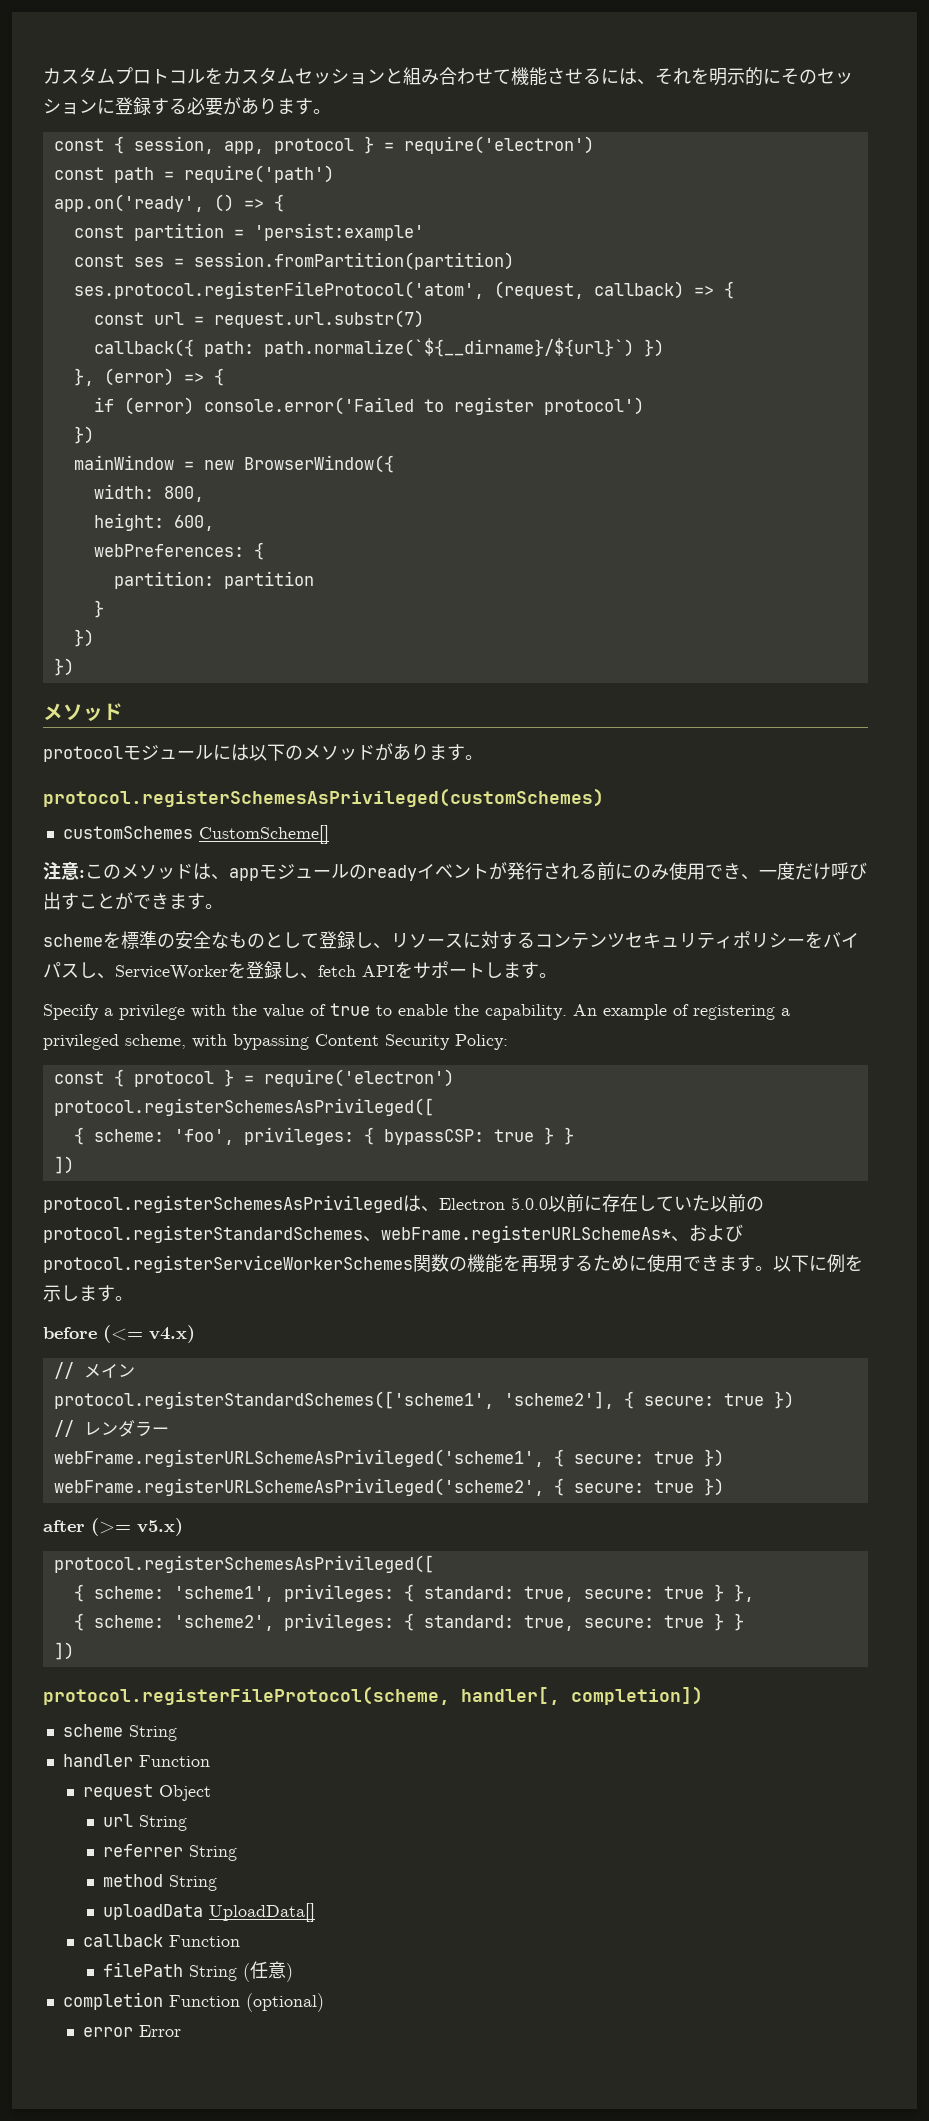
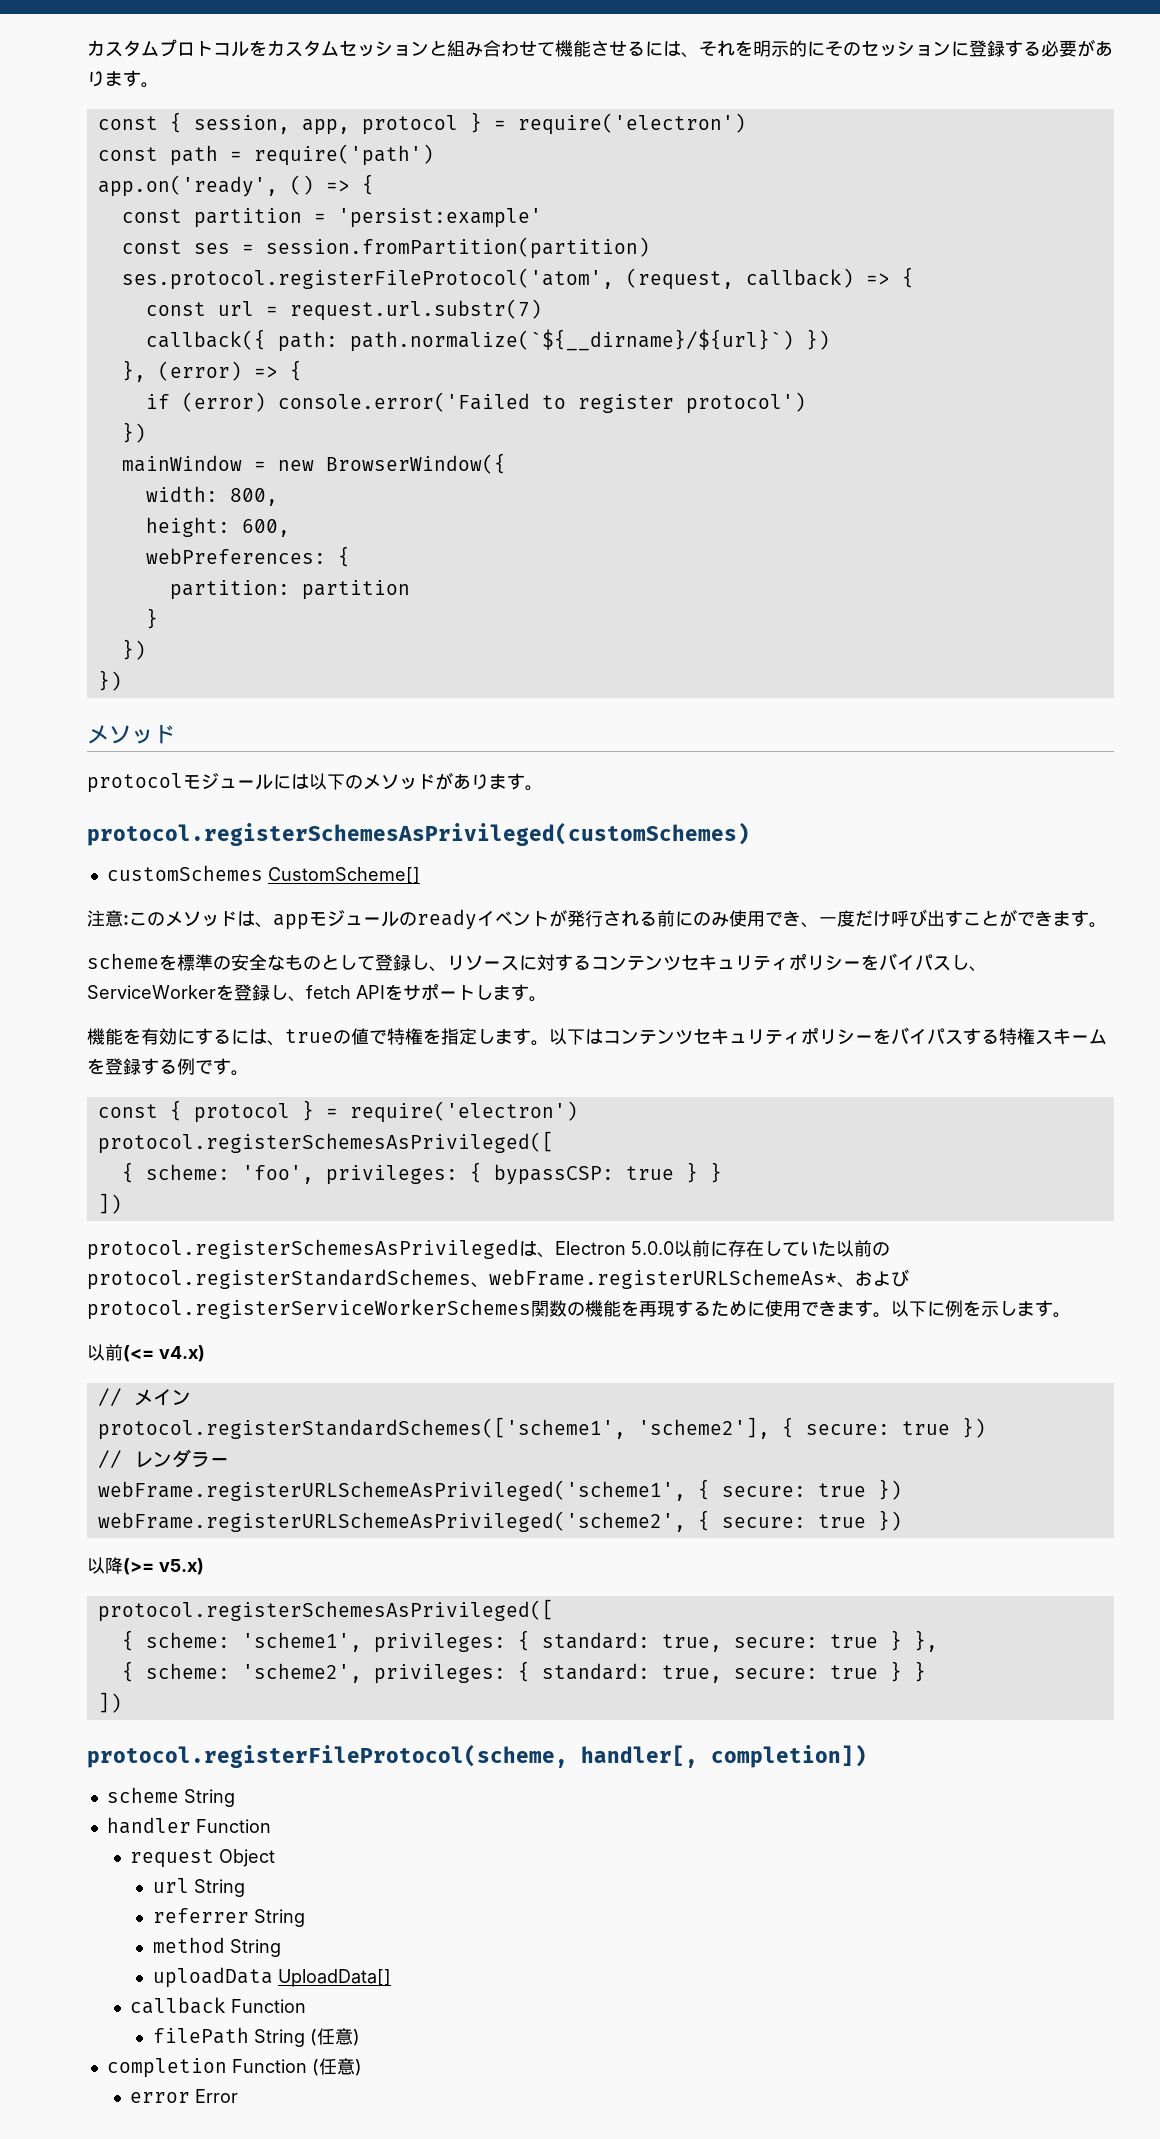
- Specify a privilege with the value of true to enable the capability. An example of registering a privileged scheme, with bypassing Content Security Policy:
+ 機能を有効にするには、trueの値で特権を指定します。以下はコンテンツセキュリティポリシーをバイパスする特権スキームを登録する例です。
- before (<= v4.x)
+ 以前(<= v4.x)
- after (>= v5.x)
+ 以降(>= v5.x)
- completion Function (optional)
+ completion Function (任意)

